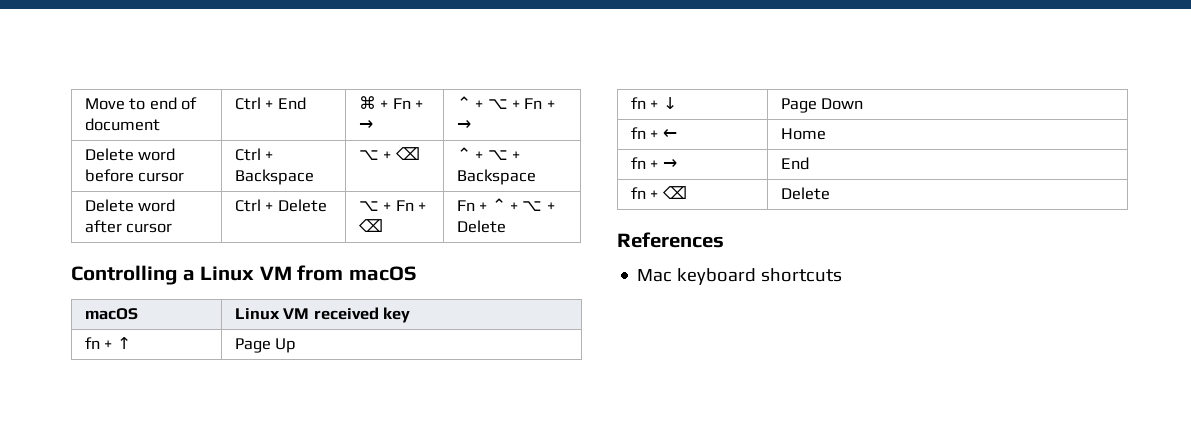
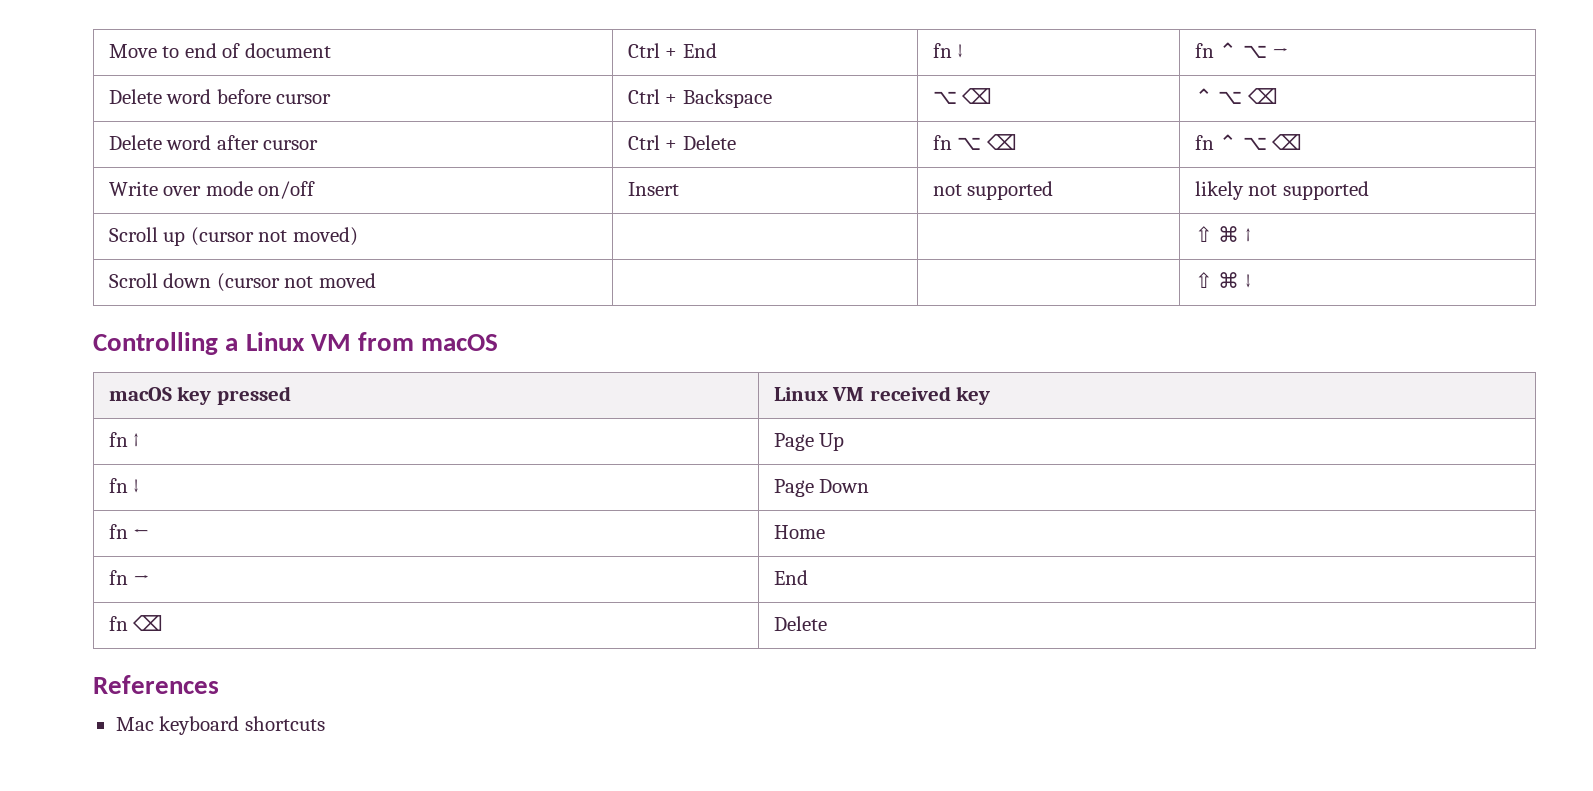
- Move to end of document | Ctrl + End | ⌘ + Fn + → | ⌃ + ⌥ + Fn + →
+ Move to end of document | Ctrl + End | fn ↓ | fn ⌃ ⌥ →
- Delete word before cursor | Ctrl + Backspace | ⌥ + ⌫ | ⌃ + ⌥ + Backspace
+ Delete word before cursor | Ctrl + Backspace | ⌥ ⌫ | ⌃ ⌥ ⌫
- Delete word after cursor | Ctrl + Delete | ⌥ + Fn + ⌫ | Fn + ⌃ + ⌥ + Delete
+ Delete word after cursor | Ctrl + Delete | fn ⌥ ⌫ | fn ⌃ ⌥ ⌫
+ Write over mode on/off | Insert | not supported | likely not supported
+ Scroll up (cursor not moved) | | | ⇧ ⌘ ↑
+ Scroll down (cursor not moved | | | ⇧ ⌘ ↓
- macOS | Linux VM received key
+ macOS key pressed | Linux VM received key
- fn + ↑ | Page Up
+ fn ↑ | Page Up
- fn + ↓ | Page Down
+ fn ↓ | Page Down
- fn + ← | Home
+ fn ← | Home
- fn + → | End
+ fn → | End
- fn + ⌫ | Delete
+ fn ⌫ | Delete

